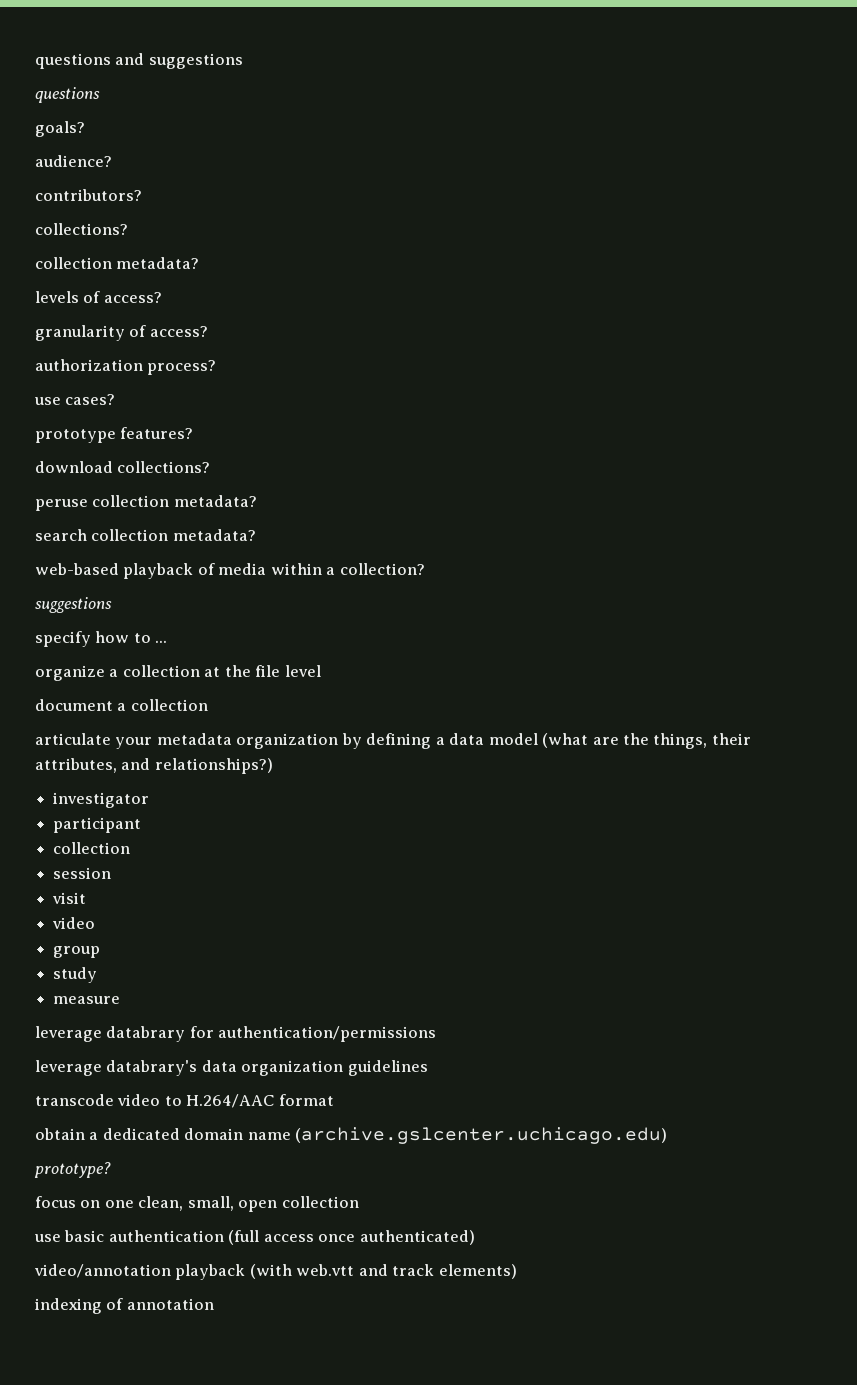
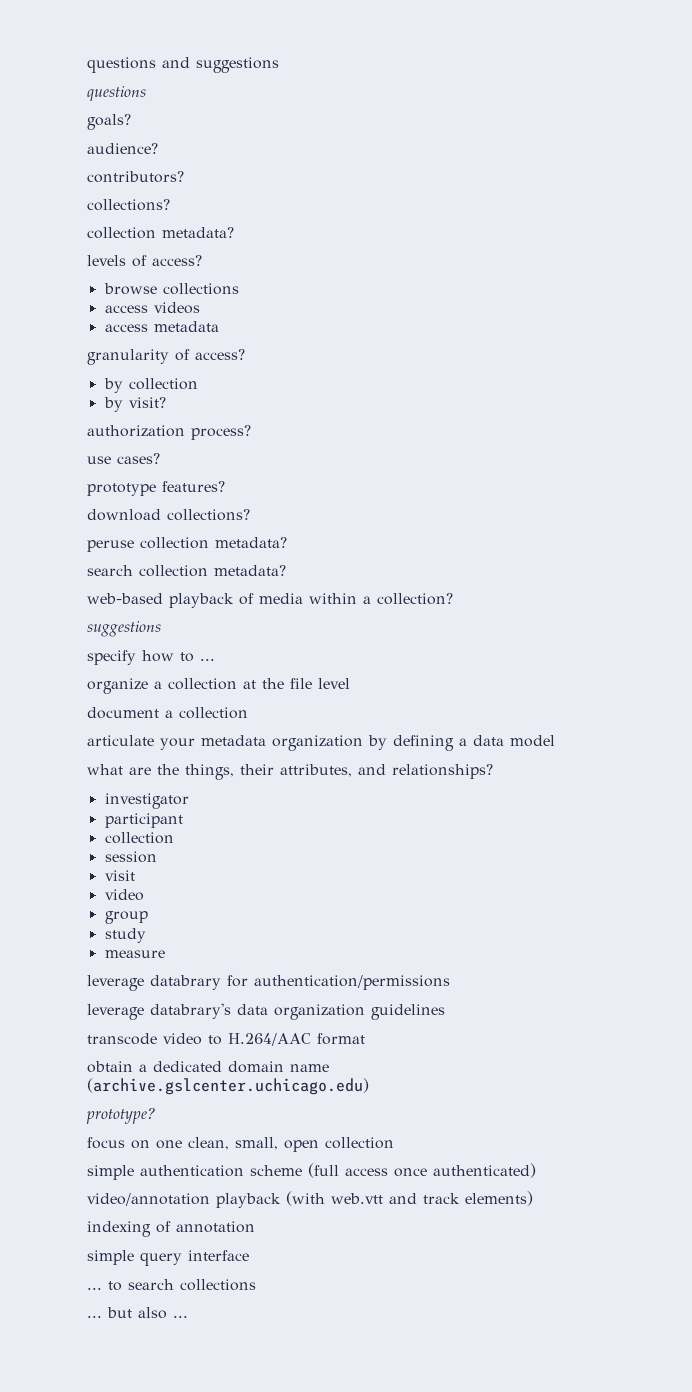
+ browse collections
+ access videos
+ access metadata
+ by collection
+ by visit?
- articulate your metadata organization by defining a data model (what are the things, their attributes, and relationships?)
+ articulate your metadata organization by defining a data model
+ what are the things, their attributes, and relationships?
- use basic authentication (full access once authenticated)
+ simple authentication scheme (full access once authenticated)
+ simple query interface
+ ... to search collections
+ ... but also ...

